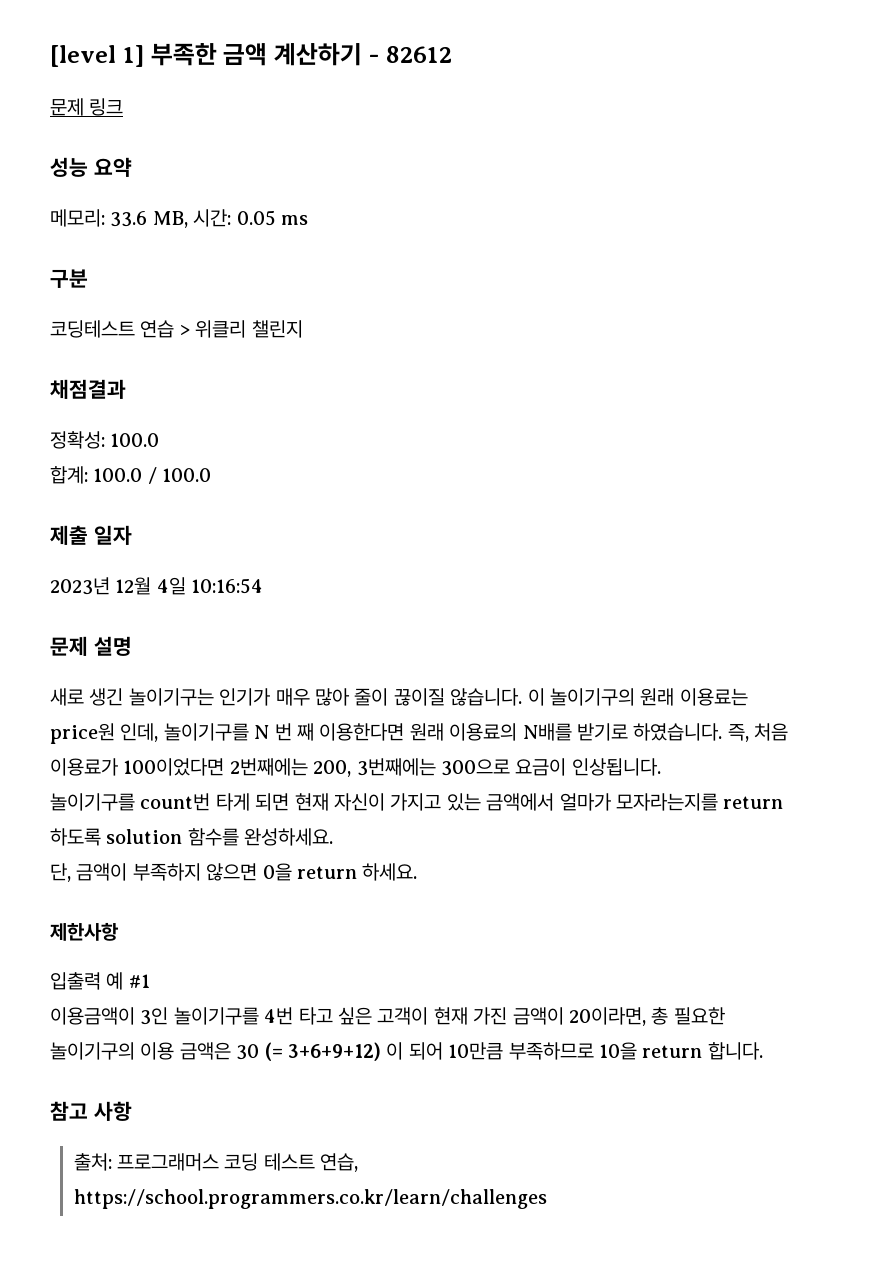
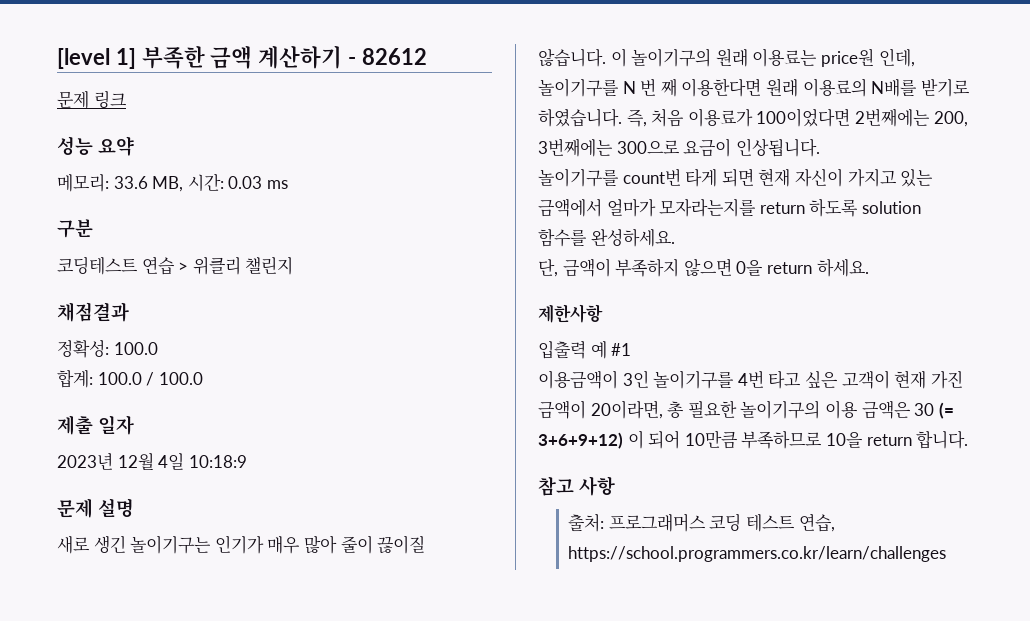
- 메모리: 33.6 MB, 시간: 0.05 ms
+ 메모리: 33.6 MB, 시간: 0.03 ms
- 2023년 12월 4일 10:16:54
+ 2023년 12월 4일 10:18:9

